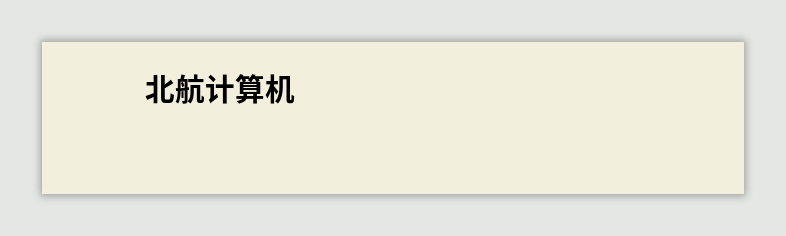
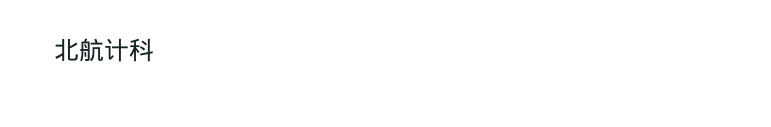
- 北航计算机
+ 北航计科

